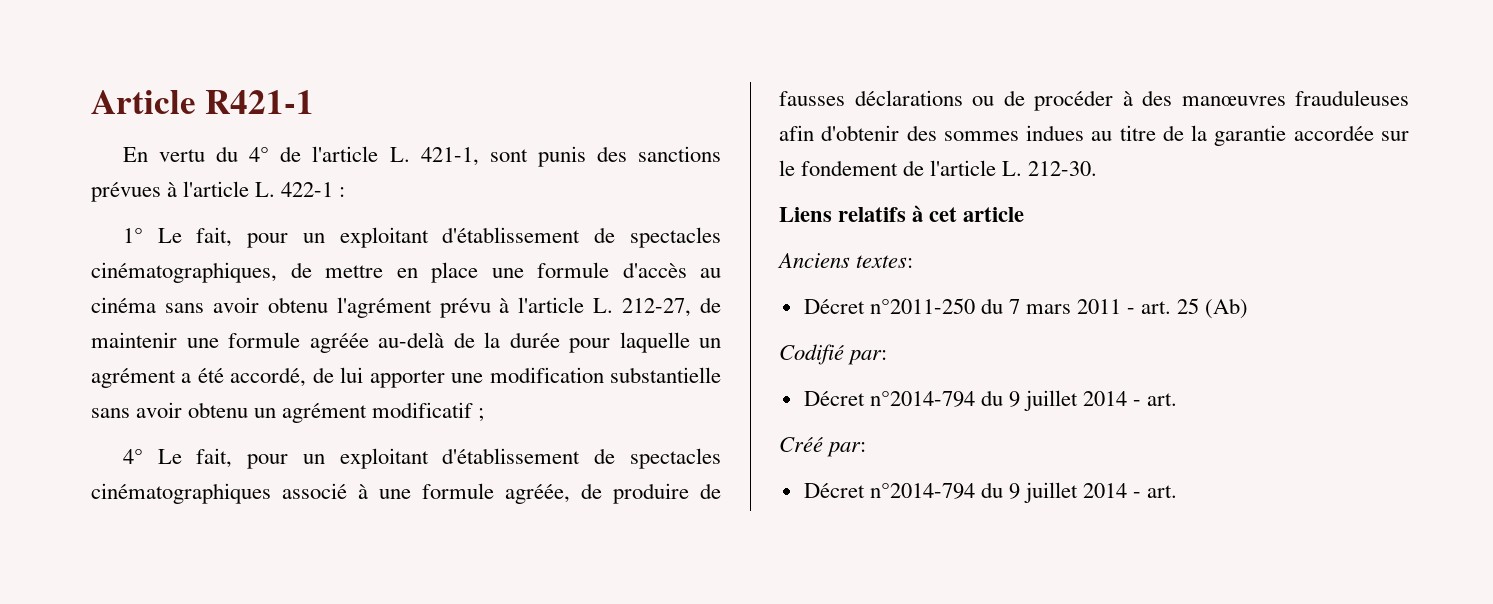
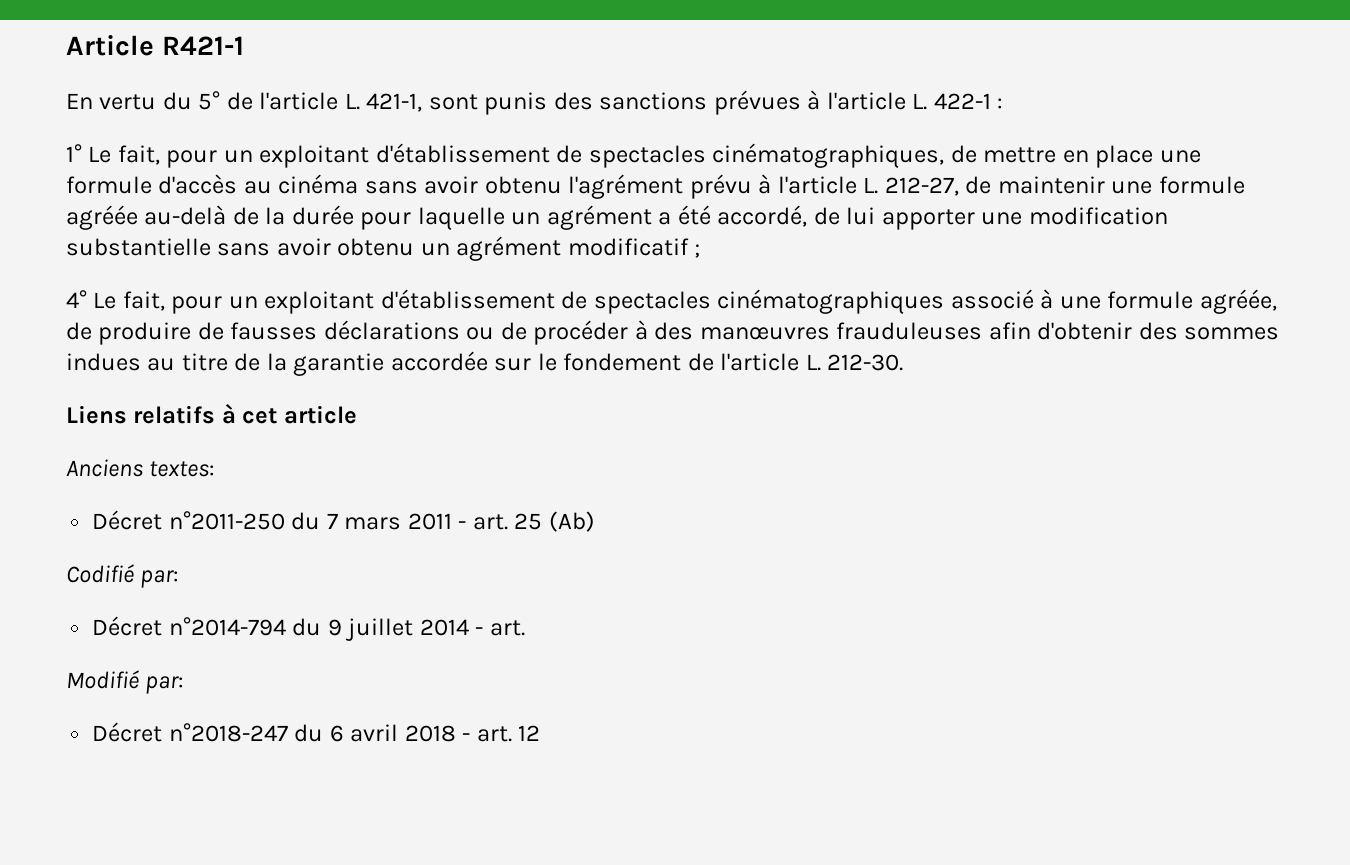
- En vertu du 4° de l'article L. 421-1, sont punis des sanctions prévues à l'article L. 422-1 :
+ En vertu du 5° de l'article L. 421-1, sont punis des sanctions prévues à l'article L. 422-1 :
- Créé par:
- Décret n°2014-794 du 9 juillet 2014 - art.
+ Modifié par:
+ Décret n°2018-247 du 6 avril 2018 - art. 12

